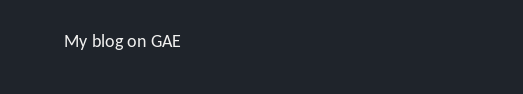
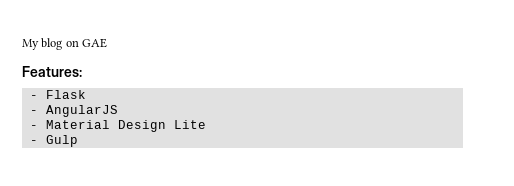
+ Features:
+ - Flask
+ - AngularJS
+ - Material Design Lite
+ - Gulp

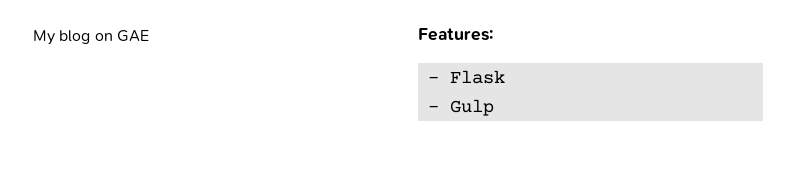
- - AngularJS
- - Material Design Lite

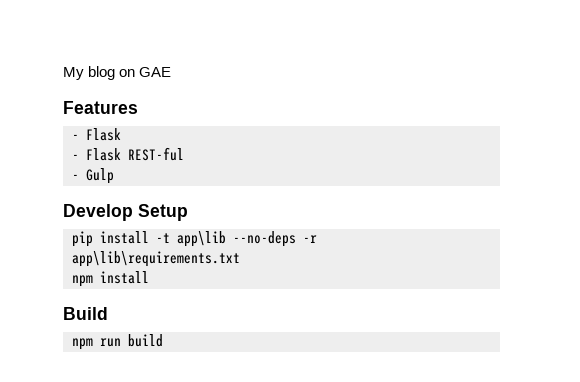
- Features:
+ Features
  - Flask
+ - Flask REST-ful
+ Develop Setup
+ pip install -t app\lib --no-deps -r app\lib\requirements.txt
+ npm install
+ Build
+ npm run build

